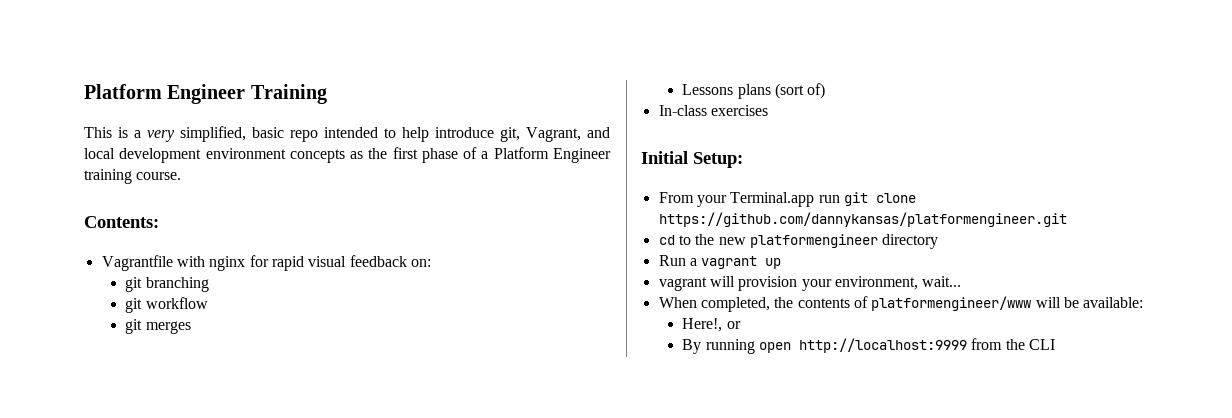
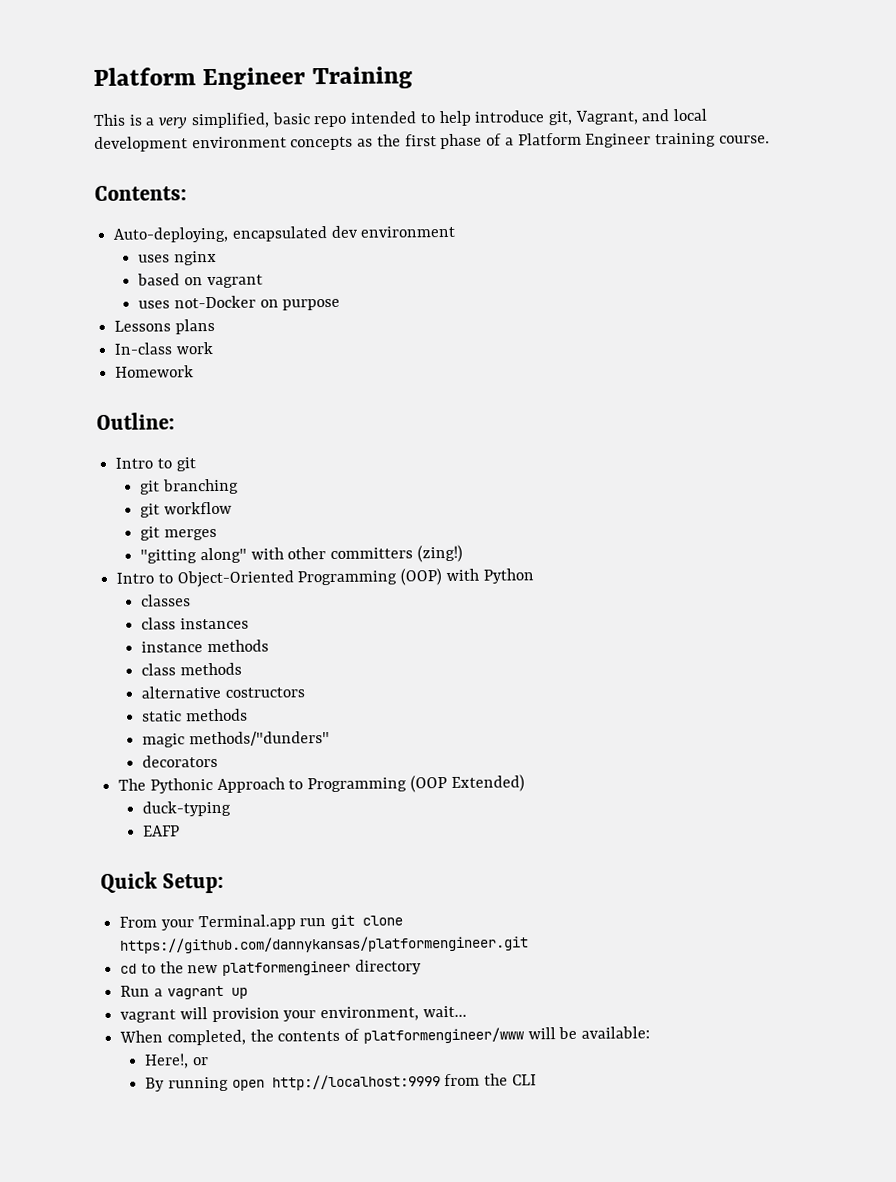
- Vagrantfile with nginx for rapid visual feedback on:
+ Auto-deploying, encapsulated dev environment
+ uses nginx
+ based on vagrant
+ uses not-Docker on purpose
+ Lessons plans
+ In-class work
+ Homework
+ Outline:
+ Intro to git
- Lessons plans (sort of)
- In-class exercises
- Initial Setup:
+ "gitting along" with other committers (zing!)
+ Intro to Object-Oriented Programming (OOP) with Python
+ classes
+ class instances
+ instance methods
+ class methods
+ alternative costructors
+ static methods
+ magic methods/"dunders"
+ decorators
+ The Pythonic Approach to Programming (OOP Extended)
+ duck-typing
+ EAFP
+ Quick Setup:

